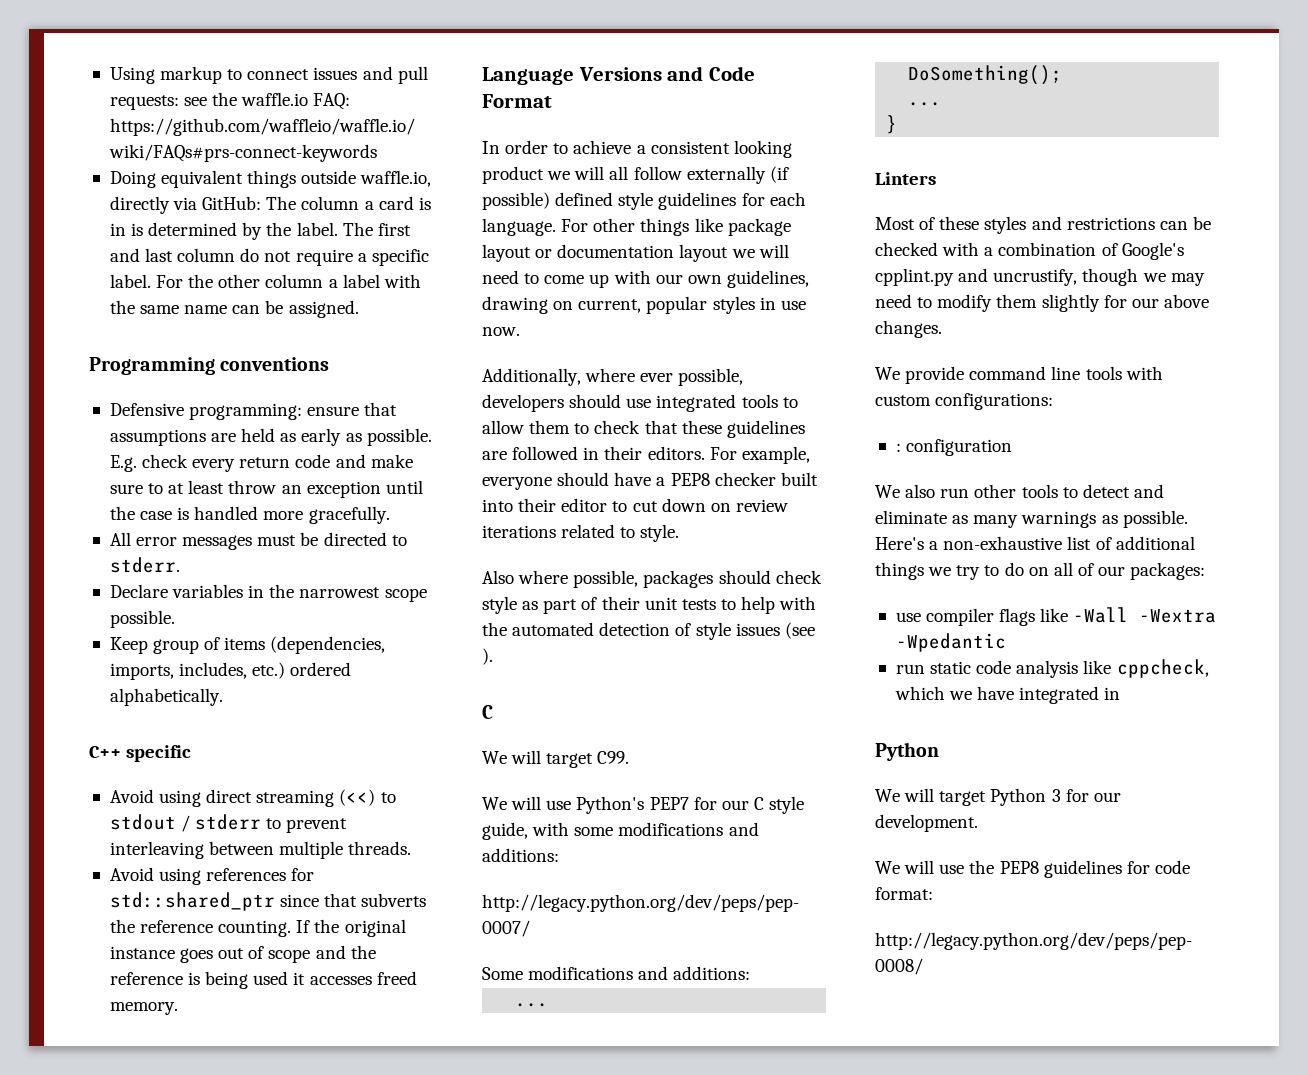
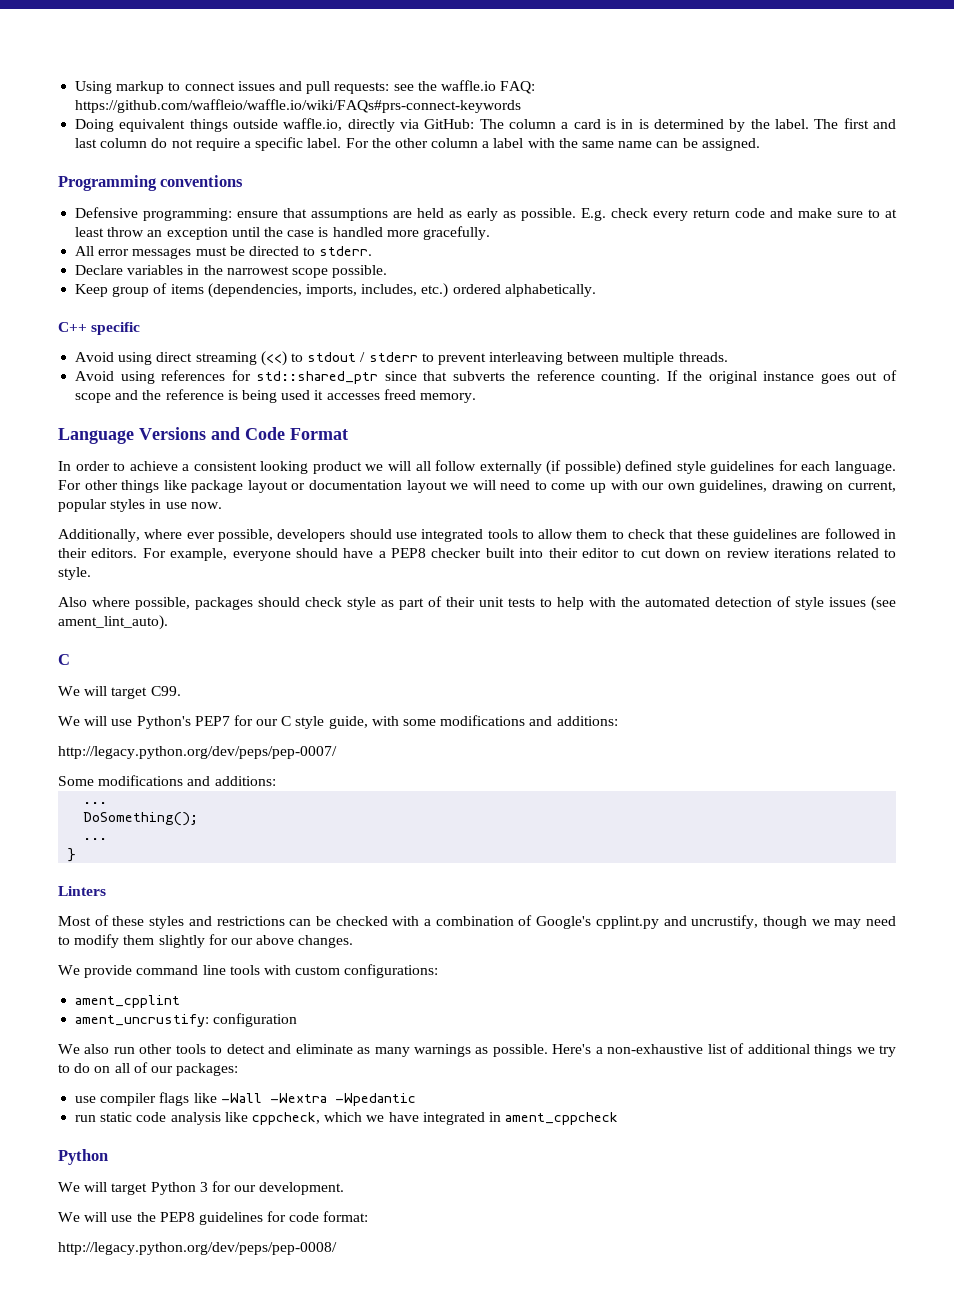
- Also where possible, packages should check style as part of their unit tests to help with the automated detection of style issues (see ).
+ Also where possible, packages should check style as part of their unit tests to help with the automated detection of style issues (see ament_lint_auto).
- : configuration
+ ament_cpplint
+ ament_uncrustify: configuration
- run static code analysis like cppcheck, which we have integrated in
+ run static code analysis like cppcheck, which we have integrated in ament_cppcheck

